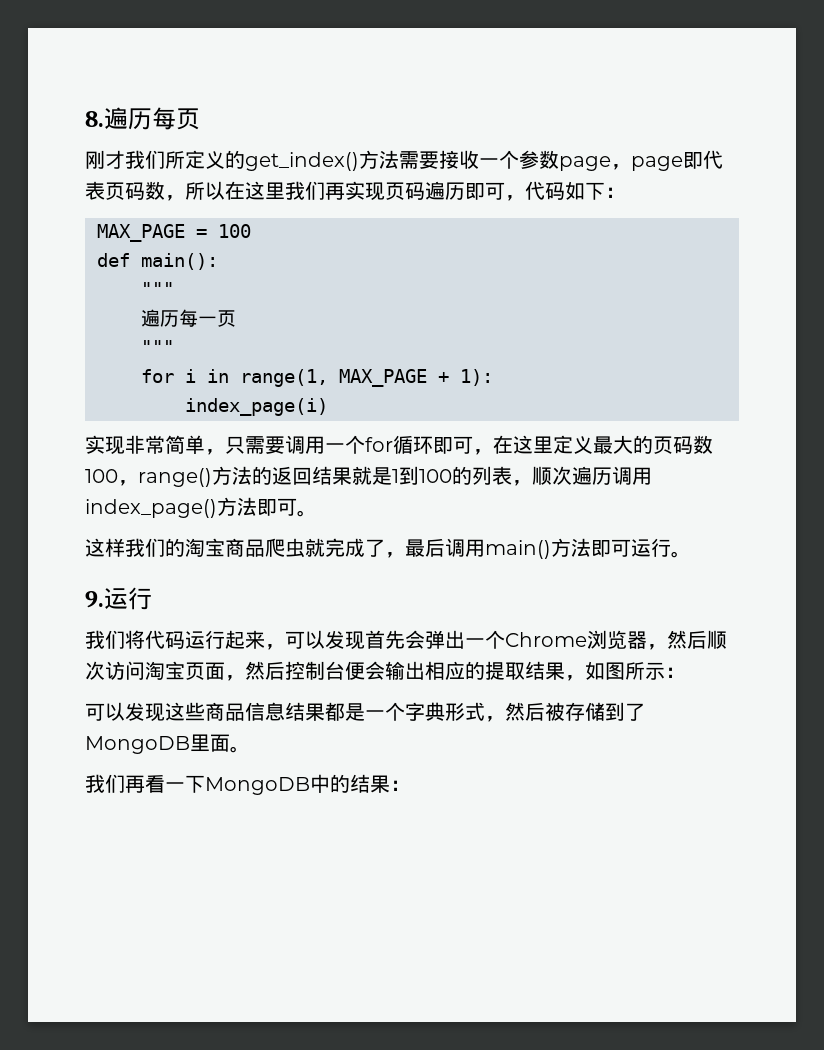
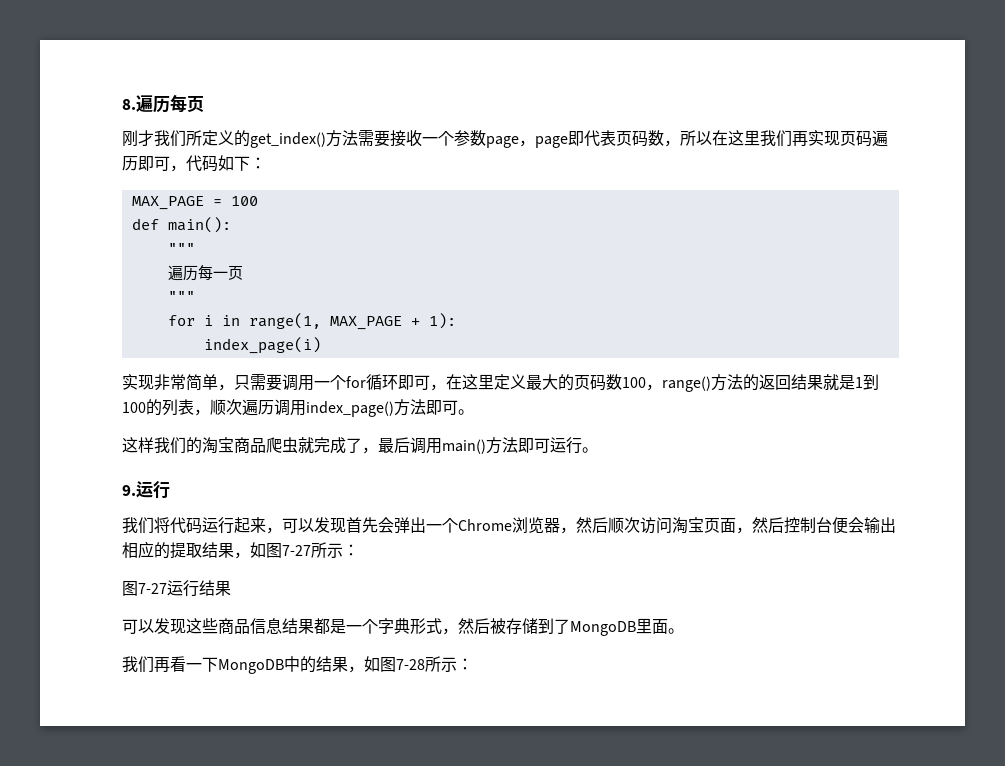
- 我们将代码运行起来，可以发现首先会弹出一个Chrome浏览器，然后顺次访问淘宝页面，然后控制台便会输出相应的提取结果，如图所示：
+ 我们将代码运行起来，可以发现首先会弹出一个Chrome浏览器，然后顺次访问淘宝页面，然后控制台便会输出相应的提取结果，如图7-27所示：
+ 图7-27运行结果
- 我们再看一下MongoDB中的结果：
+ 我们再看一下MongoDB中的结果，如图7-28所示：

